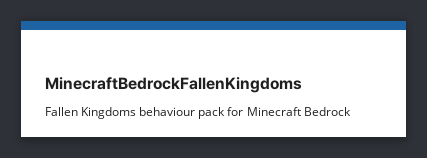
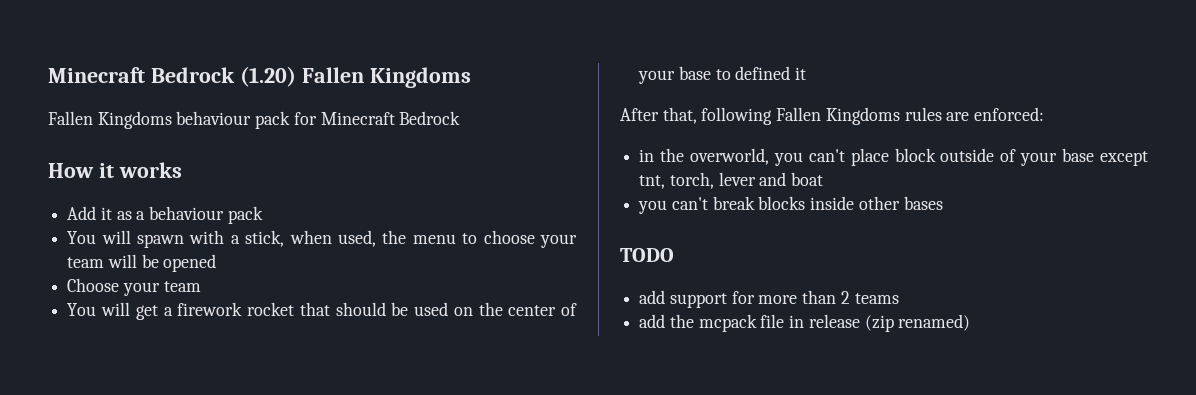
- MinecraftBedrockFallenKingdoms
+ Minecraft Bedrock (1.20) Fallen Kingdoms
+ How it works
+ Add it as a behaviour pack
+ You will spawn with a stick, when used, the menu to choose your team will be opened
+ Choose your team
+ You will get a firework rocket that should be used on the center of your base to defined it
+ After that, following Fallen Kingdoms rules are enforced:
+ in the overworld, you can't place block outside of your base except tnt, torch, lever and boat
+ you can't break blocks inside other bases
+ TODO
+ add support for more than 2 teams
+ add the mcpack file in release (zip renamed)

